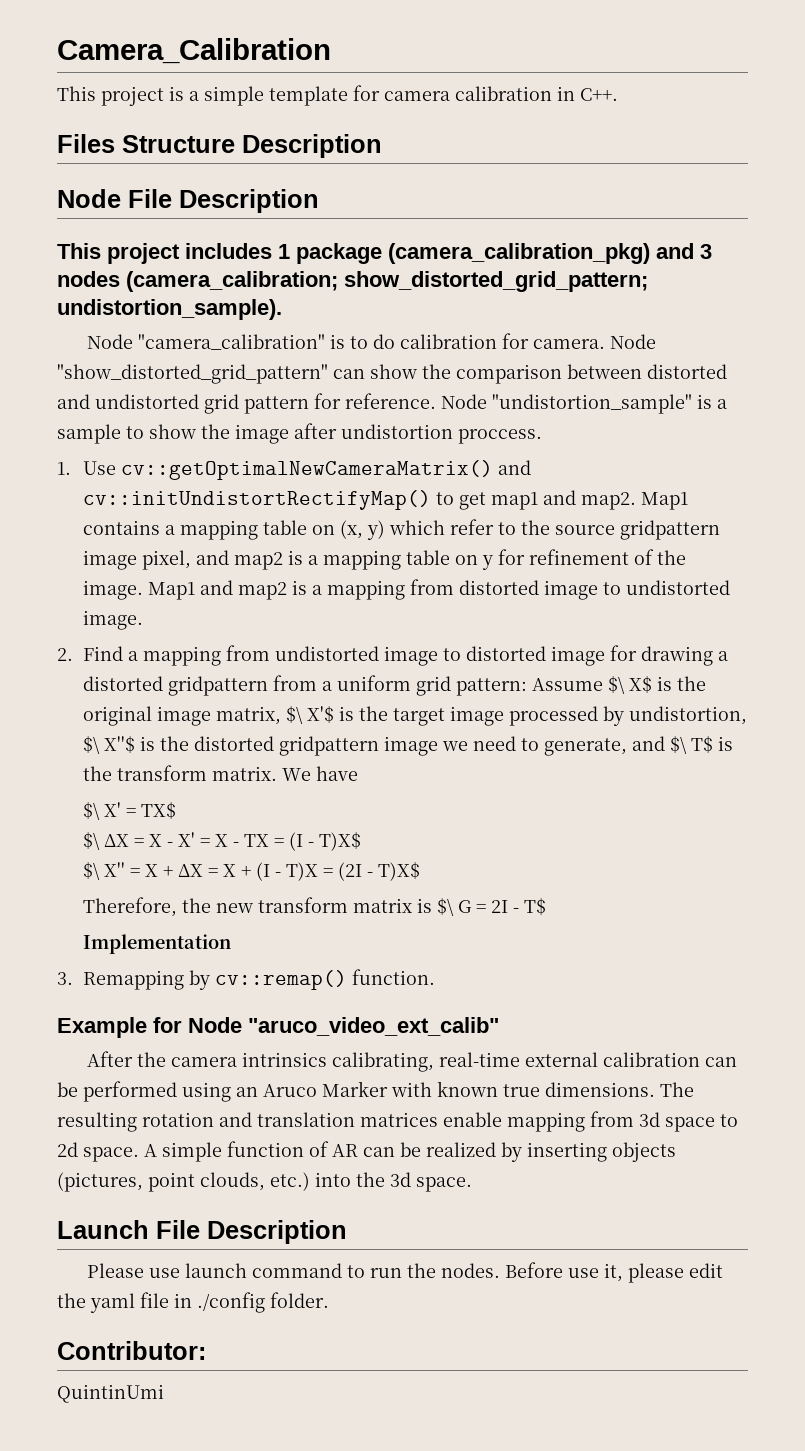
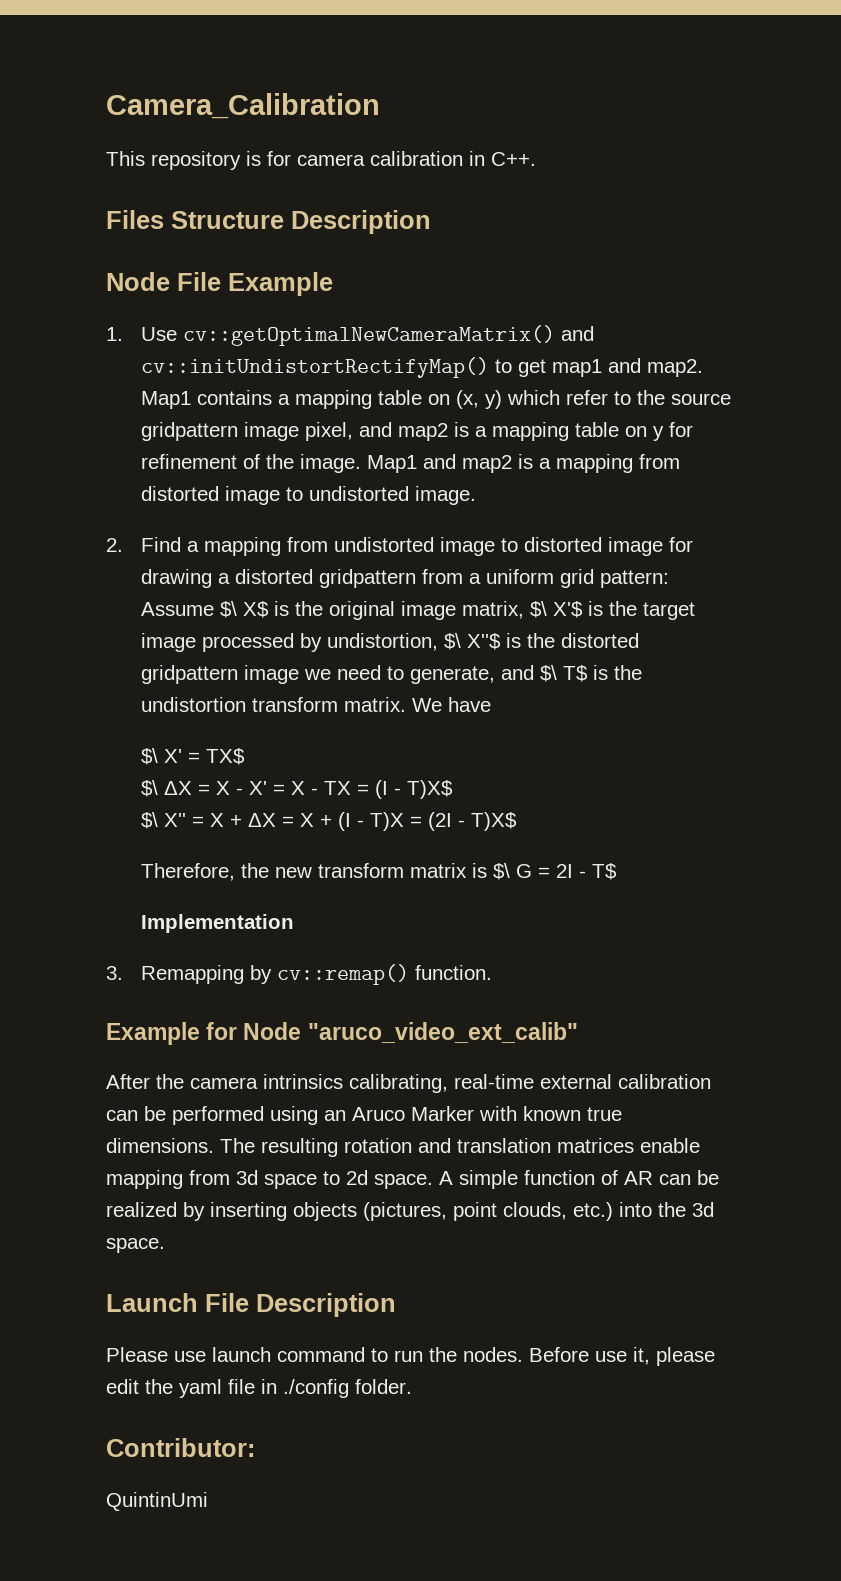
- This project is a simple template for camera calibration in C++.
+ This repository is for camera calibration in C++.
- Node File Description
- This project includes 1 package (camera_calibration_pkg) and 3 nodes (camera_calibration; show_distorted_grid_pattern; undistortion_sample).
- Node "camera_calibration" is to do calibration for camera. Node "show_distorted_grid_pattern" can show the comparison between distorted and undistorted grid pattern for reference. Node "undistortion_sample" is a sample to show the image after undistortion proccess.
+ Node File Example
- 2. Find a mapping from undistorted image to distorted image for drawing a distorted gridpattern from a uniform grid pattern: Assume $\ X$ is the original image matrix, $\ X'$ is the target image processed by undistortion, $\ X''$ is the distorted gridpattern image we need to generate, and $\ T$ is the transform matrix.
+ 2. Find a mapping from undistorted image to distorted image for drawing a distorted gridpattern from a uniform grid pattern: Assume $\ X$ is the original image matrix, $\ X'$ is the target image processed by undistortion, $\ X''$ is the distorted gridpattern image we need to generate, and $\ T$ is the undistortion transform matrix.

